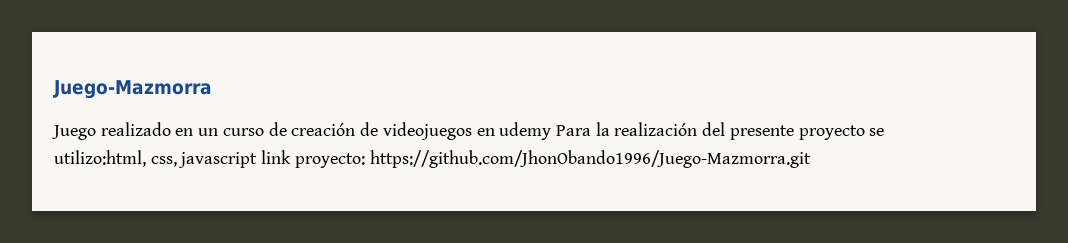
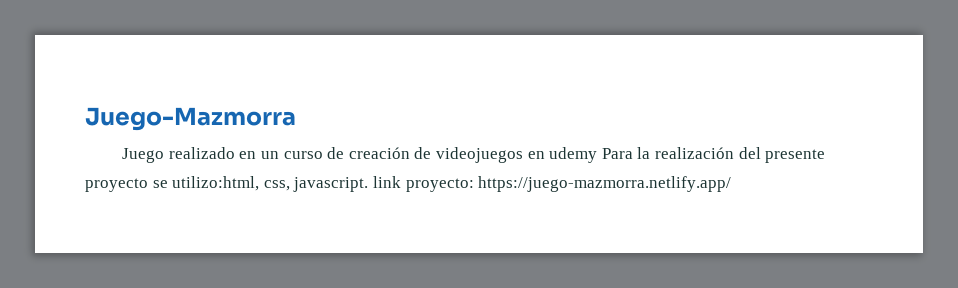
- Juego realizado en un curso de creación de videojuegos en udemy Para la realización del presente proyecto se utilizo:html, css, javascript link proyecto: https://github.com/JhonObando1996/Juego-Mazmorra.git
+ Juego realizado en un curso de creación de videojuegos en udemy Para la realización del presente proyecto se utilizo:html, css, javascript. link proyecto: https://juego-mazmorra.netlify.app/

